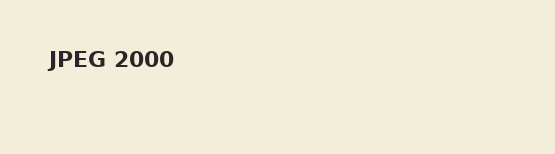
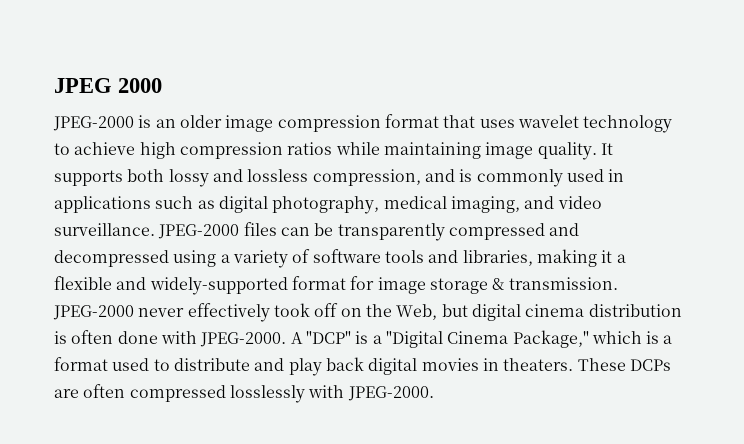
+ JPEG-2000 is an older image compression format that uses wavelet technology to achieve high compression ratios while maintaining image quality. It supports both lossy and lossless compression, and is commonly used in applications such as digital photography, medical imaging, and video surveillance. JPEG-2000 files can be transparently compressed and decompressed using a variety of software tools and libraries, making it a flexible and widely-supported format for image storage & transmission. JPEG-2000 never effectively took off on the Web, but digital cinema distribution is often done with JPEG-2000. A "DCP" is a "Digital Cinema Package," which is a format used to distribute and play back digital movies in theaters. These DCPs are often compressed losslessly with JPEG-2000.

